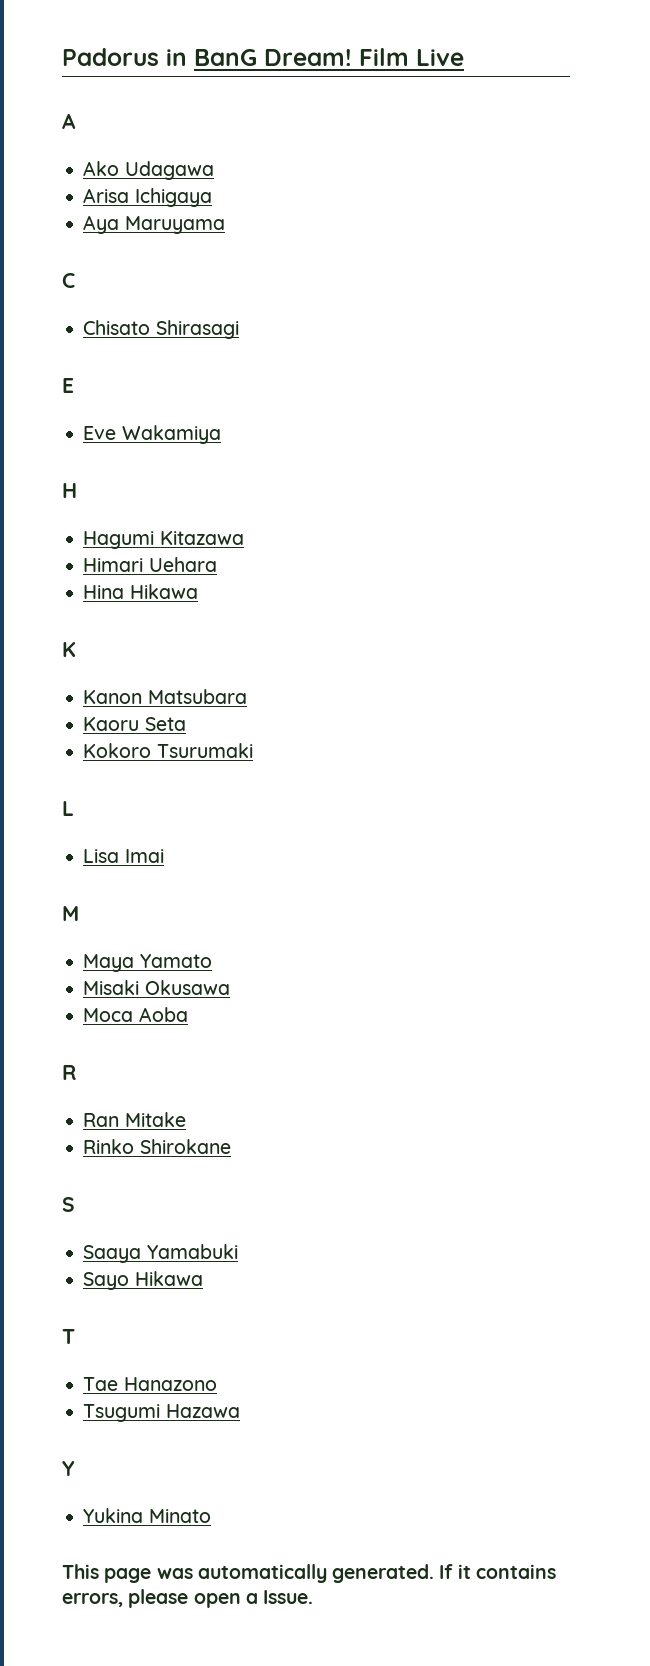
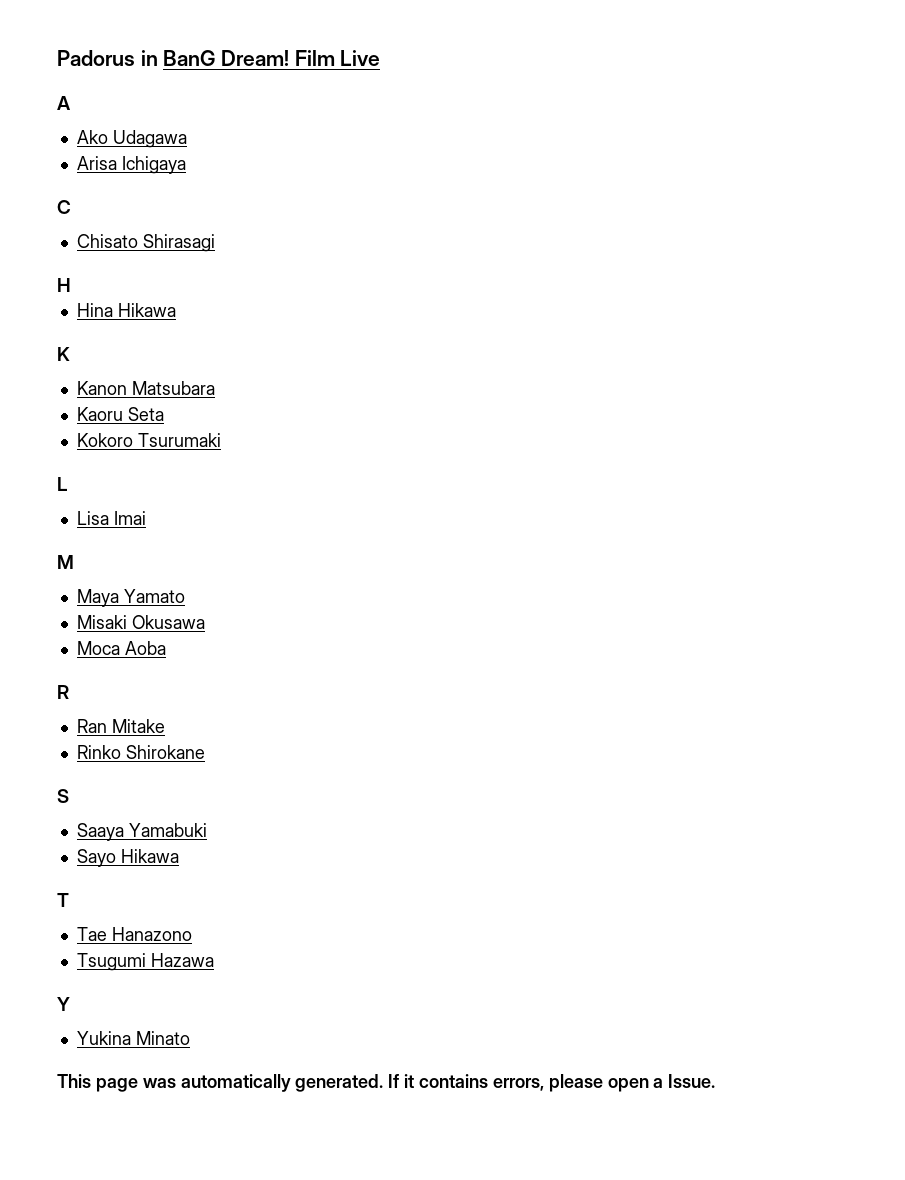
- Aya Maruyama
- E
- Eve Wakamiya
  H
- Hagumi Kitazawa
- Himari Uehara

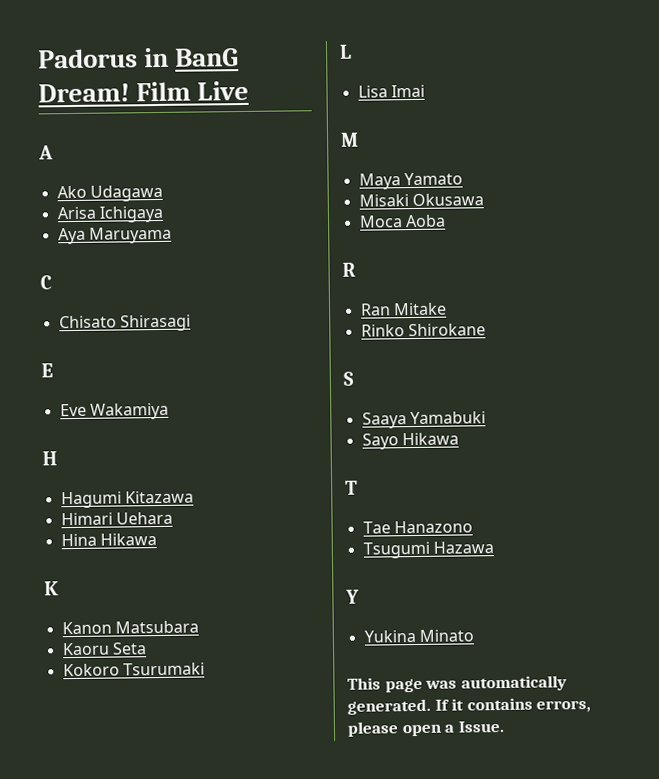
+ Aya Maruyama
+ E
+ Eve Wakamiya
  H
+ Hagumi Kitazawa
+ Himari Uehara

